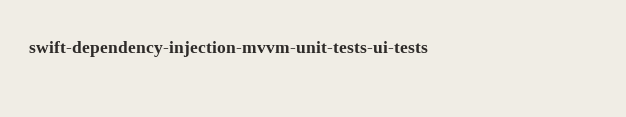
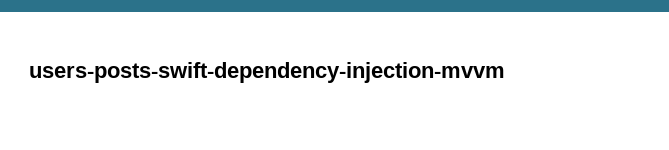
- swift-dependency-injection-mvvm-unit-tests-ui-tests
+ users-posts-swift-dependency-injection-mvvm

